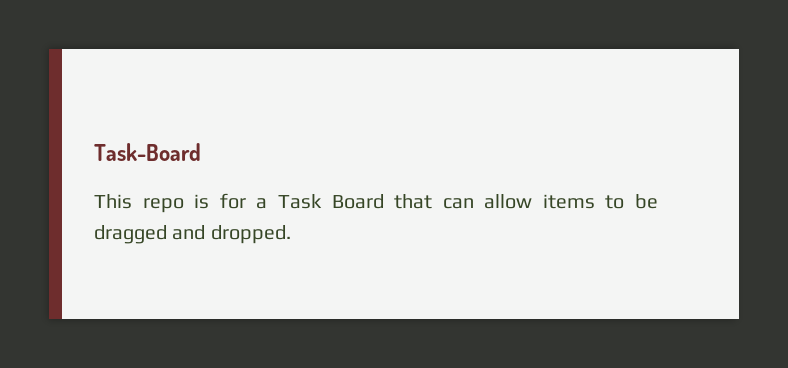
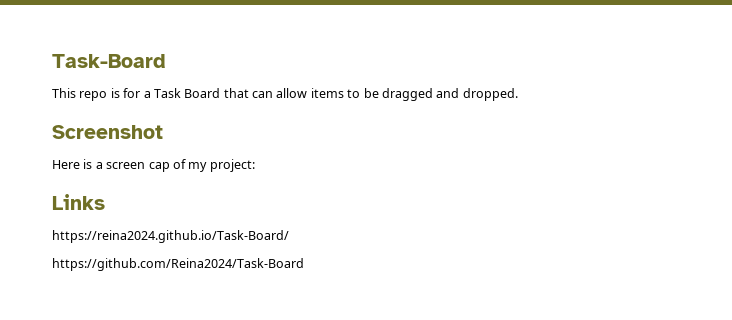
+ Screenshot
+ Here is a screen cap of my project:
+ Links
+ https://reina2024.github.io/Task-Board/
+ https://github.com/Reina2024/Task-Board

